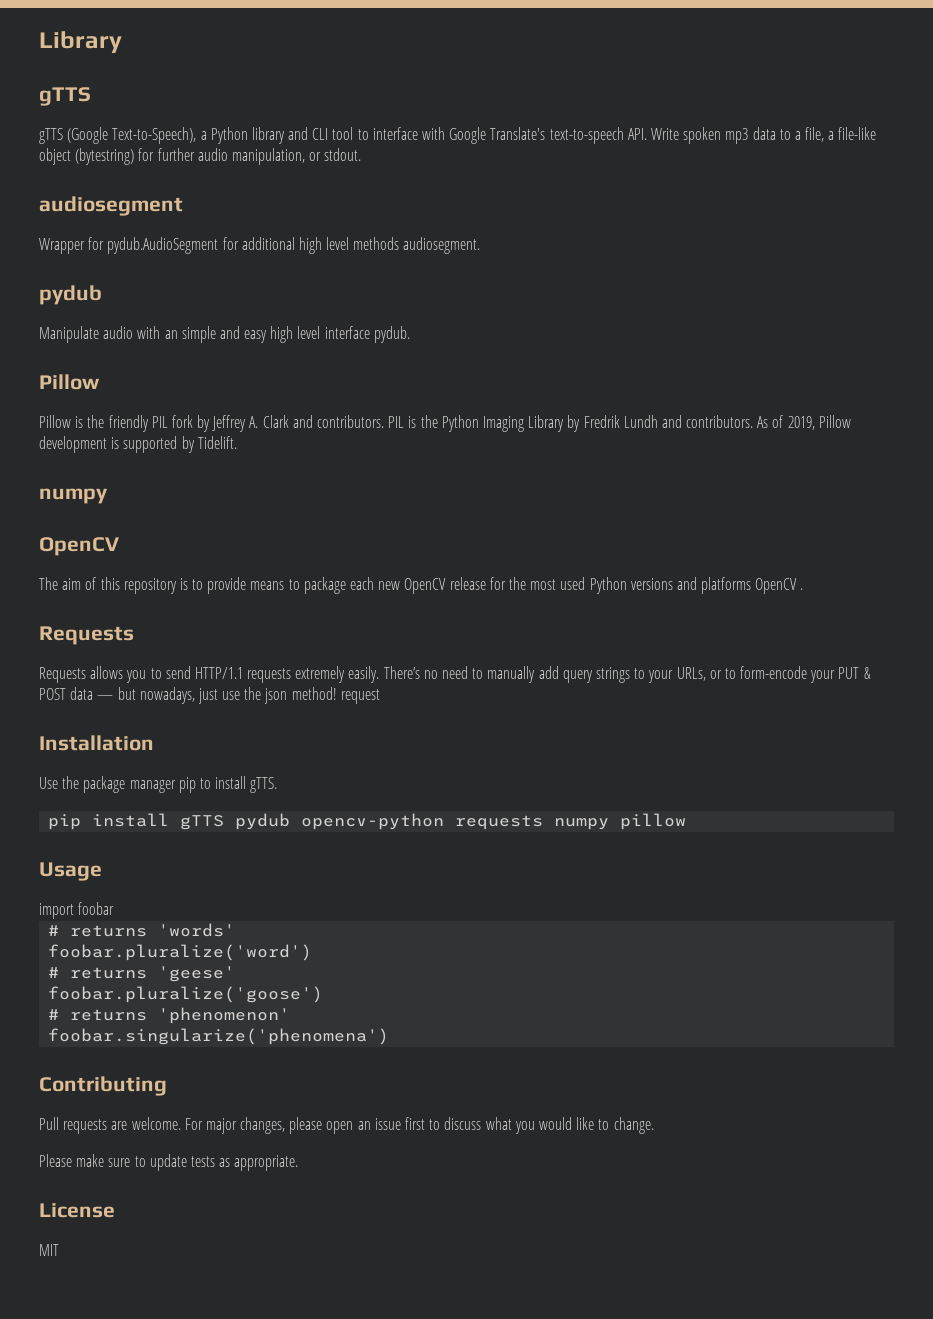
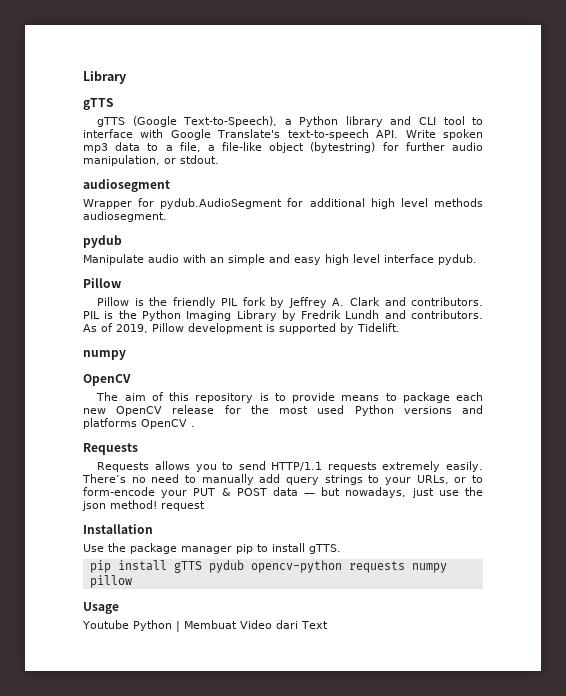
- import foobar
- # returns 'words'
- foobar.pluralize('word')
- # returns 'geese'
- foobar.pluralize('goose')
- # returns 'phenomenon'
- foobar.singularize('phenomena')
- Contributing
- Pull requests are welcome. For major changes, please open an issue first to discuss what you would like to change.
- Please make sure to update tests as appropriate.
- License
- MIT
+ Youtube Python | Membuat Video dari Text

